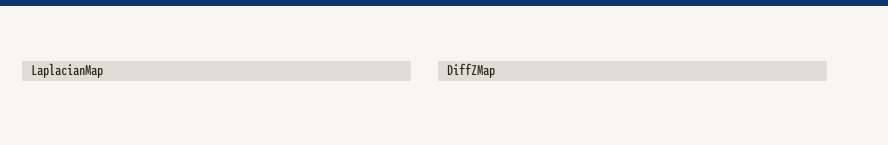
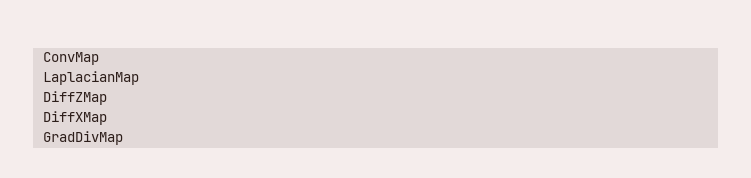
+ ConvMap
+ DiffXMap
+ GradDivMap

